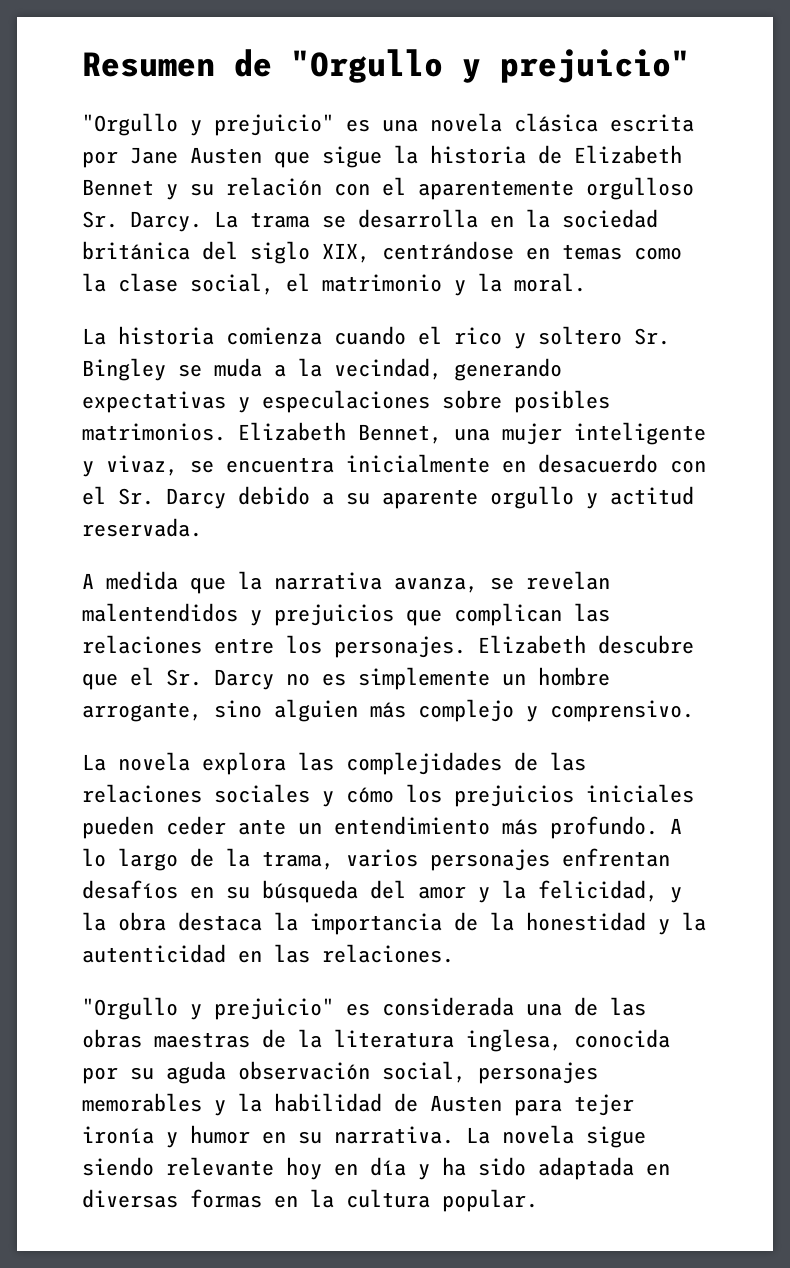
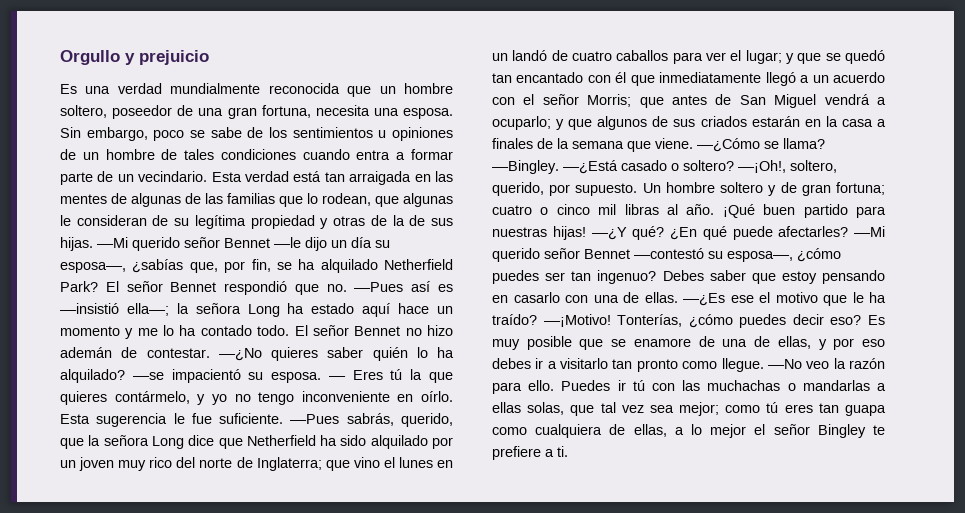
- Resumen de "Orgullo y prejuicio"
- "Orgullo y prejuicio" es una novela clásica escrita por Jane Austen que sigue la historia de Elizabeth Bennet y su relación con el aparentemente orgulloso Sr. Darcy. La trama se desarrolla en la sociedad británica del siglo XIX, centrándose en temas como la clase social, el matrimonio y la moral.
- La historia comienza cuando el rico y soltero Sr. Bingley se muda a la vecindad, generando expectativas y especulaciones sobre posibles matrimonios. Elizabeth Bennet, una mujer inteligente y vivaz, se encuentra inicialmente en desacuerdo con el Sr. Darcy debido a su aparente orgullo y actitud reservada.
- A medida que la narrativa avanza, se revelan malentendidos y prejuicios que complican las relaciones entre los personajes. Elizabeth descubre que el Sr. Darcy no es simplemente un hombre arrogante, sino alguien más complejo y comprensivo.
- La novela explora las complejidades de las relaciones sociales y cómo los prejuicios iniciales pueden ceder ante un entendimiento más profundo. A lo largo de la trama, varios personajes enfrentan desafíos en su búsqueda del amor y la felicidad, y la obra destaca la importancia de la honestidad y la autenticidad en las relaciones.
- "Orgullo y prejuicio" es considerada una de las obras maestras de la literatura inglesa, conocida por su aguda observación social, personajes memorables y la habilidad de Austen para tejer ironía y humor en su narrativa. La novela sigue siendo relevante hoy en día y ha sido adaptada en diversas formas en la cultura popular.
+ Orgullo y prejuicio
+ Es una verdad mundialmente reconocida que un hombre soltero, poseedor de una gran fortuna, necesita una esposa. Sin embargo, poco se sabe de los sentimientos u opiniones de un hombre de tales condiciones cuando entra a formar parte de un vecindario. Esta verdad está tan arraigada en las mentes de algunas de las familias que lo rodean, que algunas le consideran de su legítima propiedad y otras de la de sus hijas. ––Mi querido señor Bennet ––le dijo un día su esposa––, ¿sabías que, por fin, se ha alquilado Netherfield Park? El señor Bennet respondió que no. ––Pues así es ––insistió ella––; la señora Long ha estado aquí hace un momento y me lo ha contado todo. El señor Bennet no hizo ademán de contestar. ––¿No quieres saber quién lo ha alquilado? ––se impacientó su esposa. –– Eres tú la que quieres contármelo, y yo no tengo inconveniente en oírlo. Esta sugerencia le fue suficiente. ––Pues sabrás, querido, que la señora Long dice que Netherfield ha sido alquilado por un joven muy rico del norte de Inglaterra; que vino el lunes en un landó de cuatro caballos para ver el lugar; y que se quedó tan encantado con él que inmediatamente llegó a un acuerdo con el señor Morris; que antes de San Miguel vendrá a ocuparlo; y que algunos de sus criados estarán en la casa a finales de la semana que viene. ––¿Cómo se llama? ––Bingley. ––¿Está casado o soltero? ––¡Oh!, soltero, querido, por supuesto. Un hombre soltero y de gran fortuna; cuatro o cinco mil libras al año. ¡Qué buen partido para nuestras hijas! ––¿Y qué? ¿En qué puede afectarles? ––Mi querido señor Bennet ––contestó su esposa––, ¿cómo puedes ser tan ingenuo? Debes saber que estoy pensando en casarlo con una de ellas. ––¿Es ese el motivo que le ha traído? ––¡Motivo! Tonterías, ¿cómo puedes decir eso? Es muy posible que se enamore de una de ellas, y por eso debes ir a visitarlo tan pronto como llegue. ––No veo la razón para ello. Puedes ir tú con las muchachas o mandarlas a ellas solas, que tal vez sea mejor; como tú eres tan guapa como cualquiera de ellas, a lo mejor el señor Bingley te prefiere a ti.

